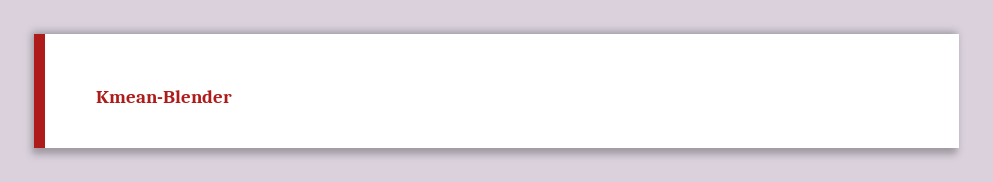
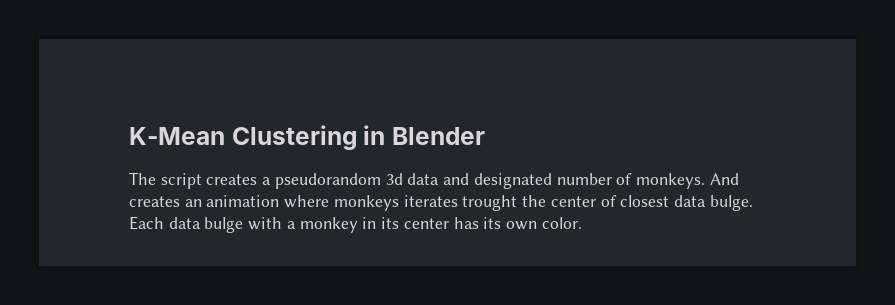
- Kmean-Blender
+ K-Mean Clustering in Blender
+ The script creates a pseudorandom 3d data and designated number of monkeys. And creates an animation where monkeys iterates trought the center of closest data bulge. Each data bulge with a monkey in its center has its own color.

